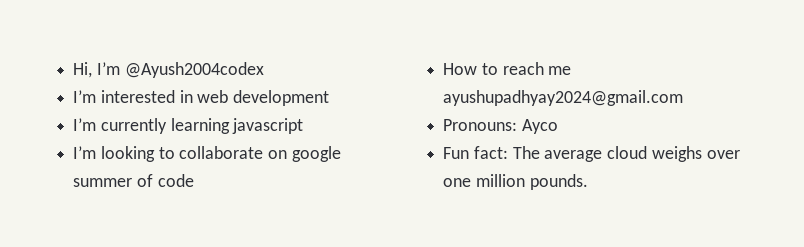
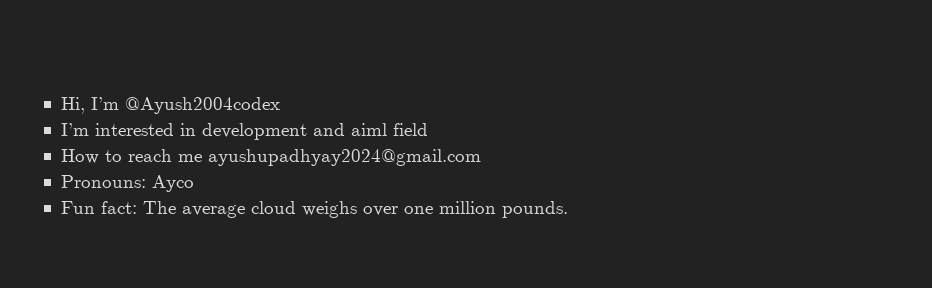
- I’m interested in web development
- I’m currently learning javascript
- I’m looking to collaborate on google summer of code
+ I’m interested in development and aiml field

